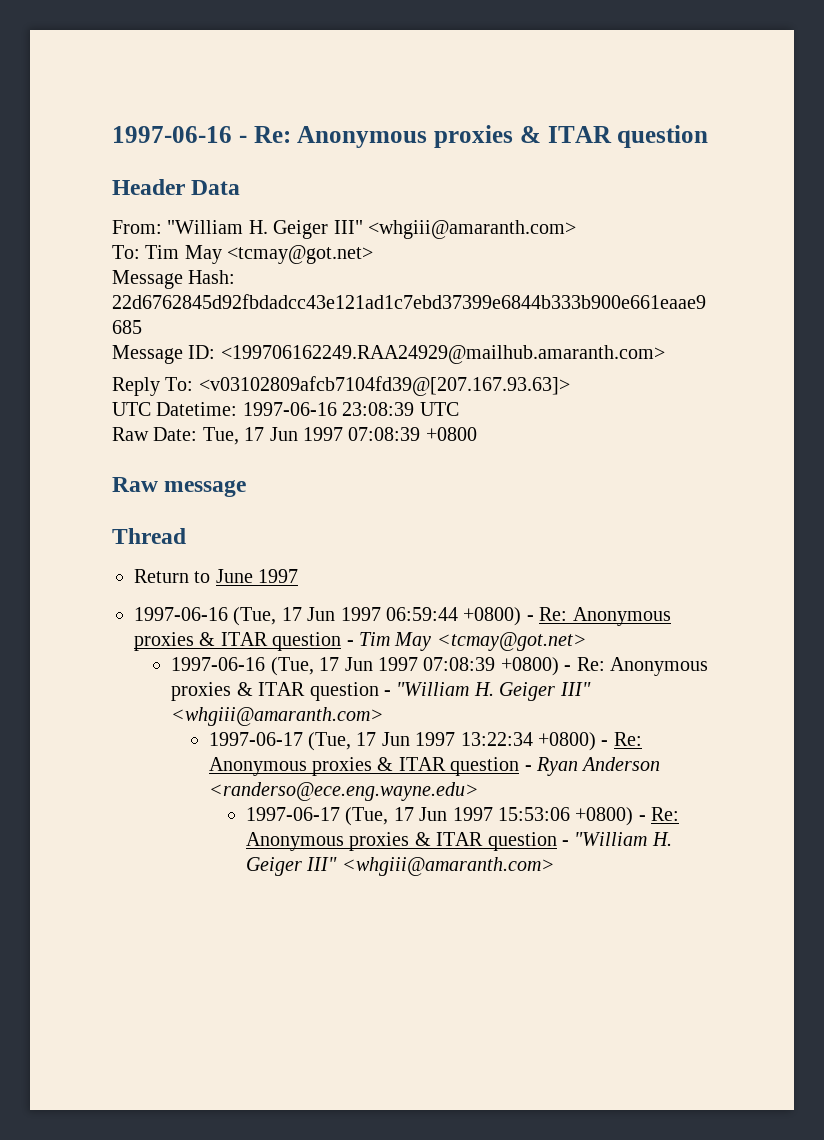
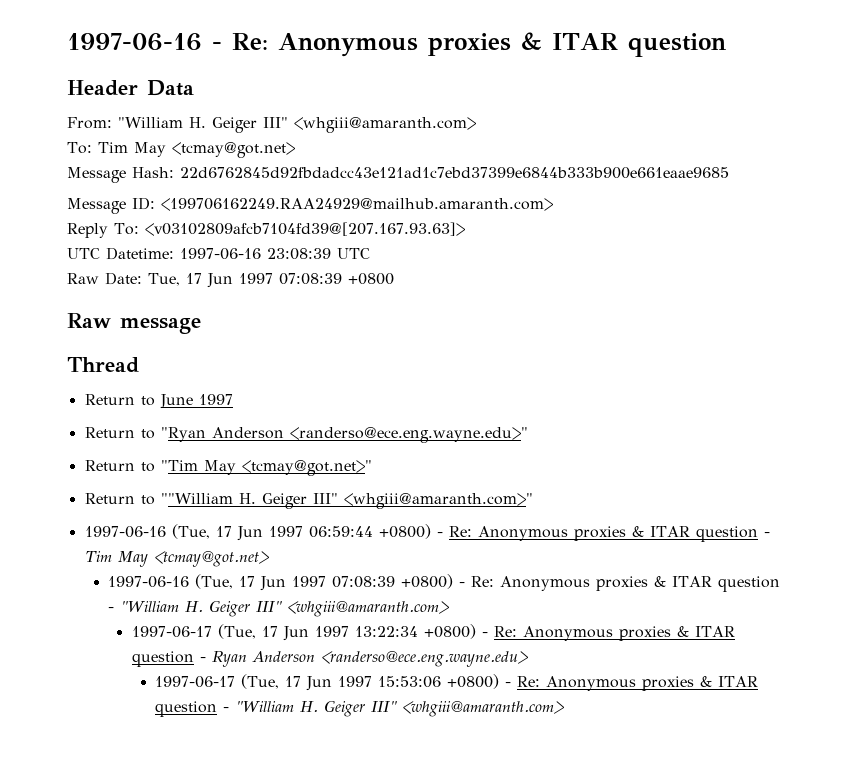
+ Return to "Ryan Anderson <randerso@ece.eng.wayne.edu>"
+ Return to "Tim May <tcmay@got.net>"
+ Return to ""William H. Geiger III" <whgiii@amaranth.com>"

